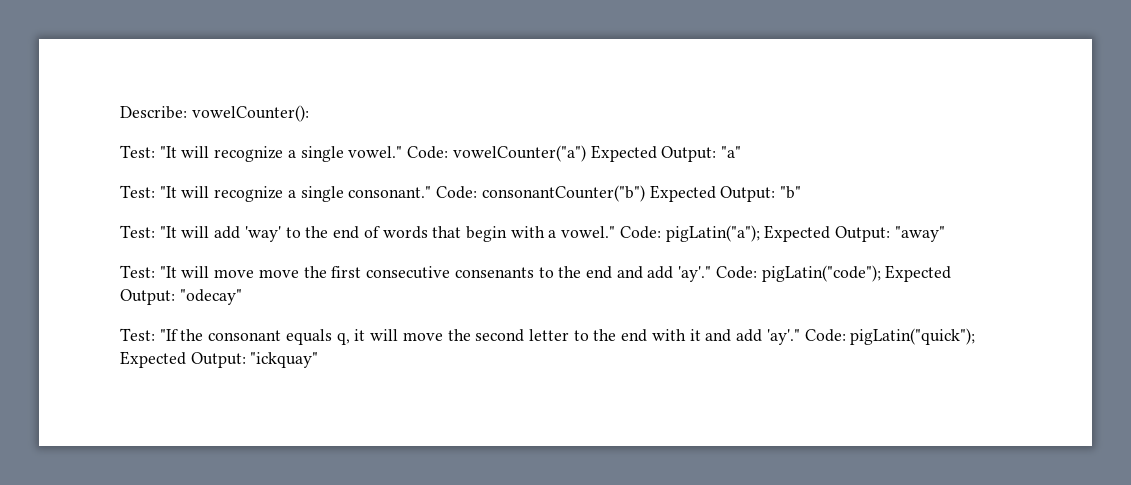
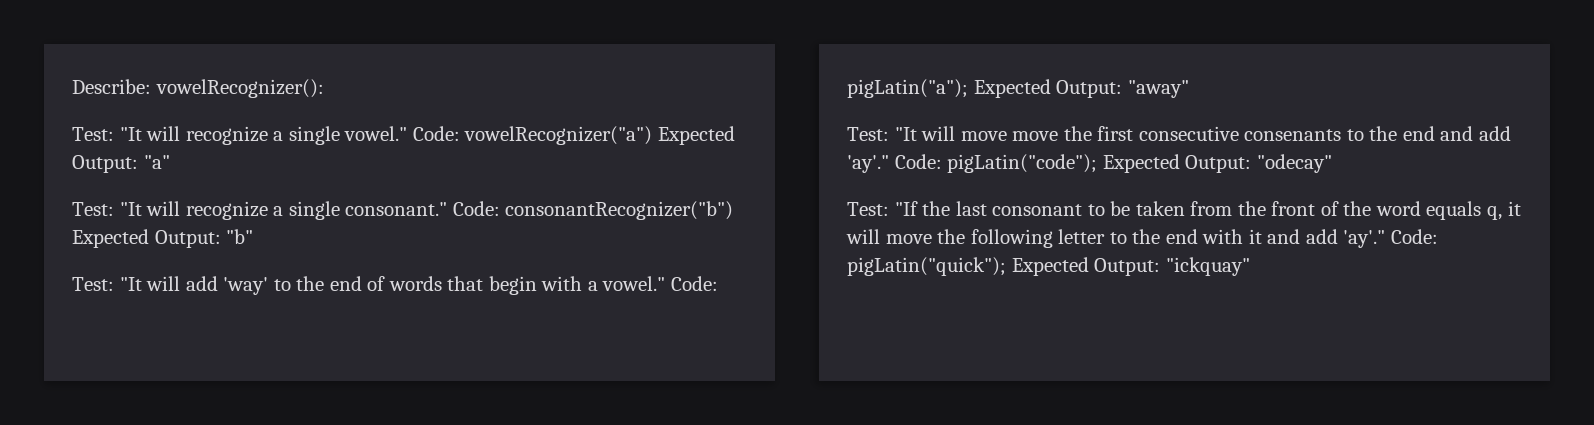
- Describe: vowelCounter():
+ Describe: vowelRecognizer():
- Code: vowelCounter("a") Expected Output: "a"
+ Code: vowelRecognizer("a") Expected Output: "a"
- Code: consonantCounter("b") Expected Output: "b"
+ Code: consonantRecognizer("b") Expected Output: "b"
- Test: "If the consonant equals q, it will move the second letter to the end with it and add 'ay'."
+ Test: "If the last consonant to be taken from the front of the word equals q, it will move the following letter to the end with it and add 'ay'."

